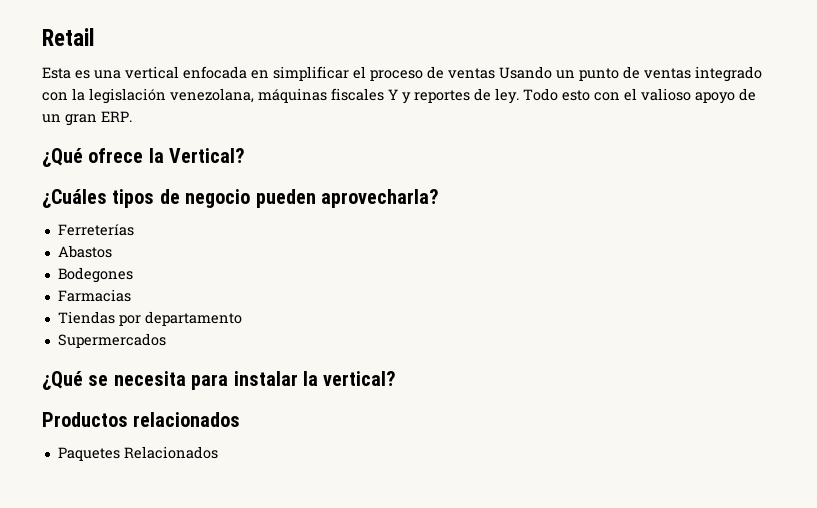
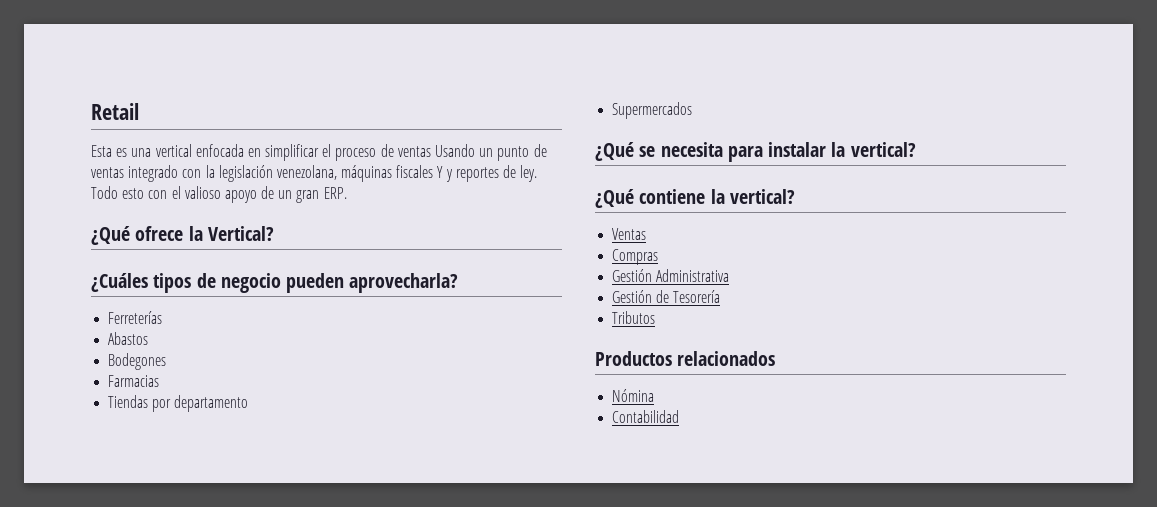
+ ¿Qué contiene la vertical?
+ Ventas
+ Compras
+ Gestión Administrativa
+ Gestión de Tesorería
+ Tributos
- Paquetes Relacionados
+ Nómina
+ Contabilidad

